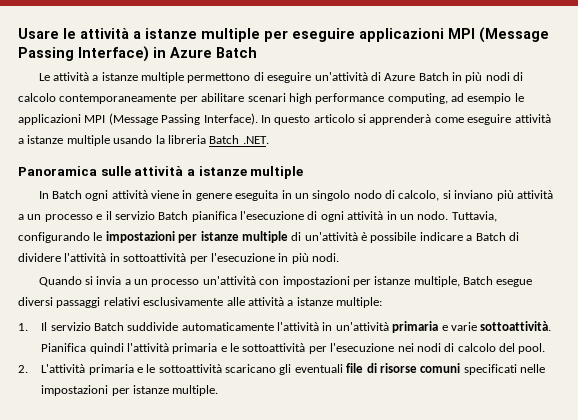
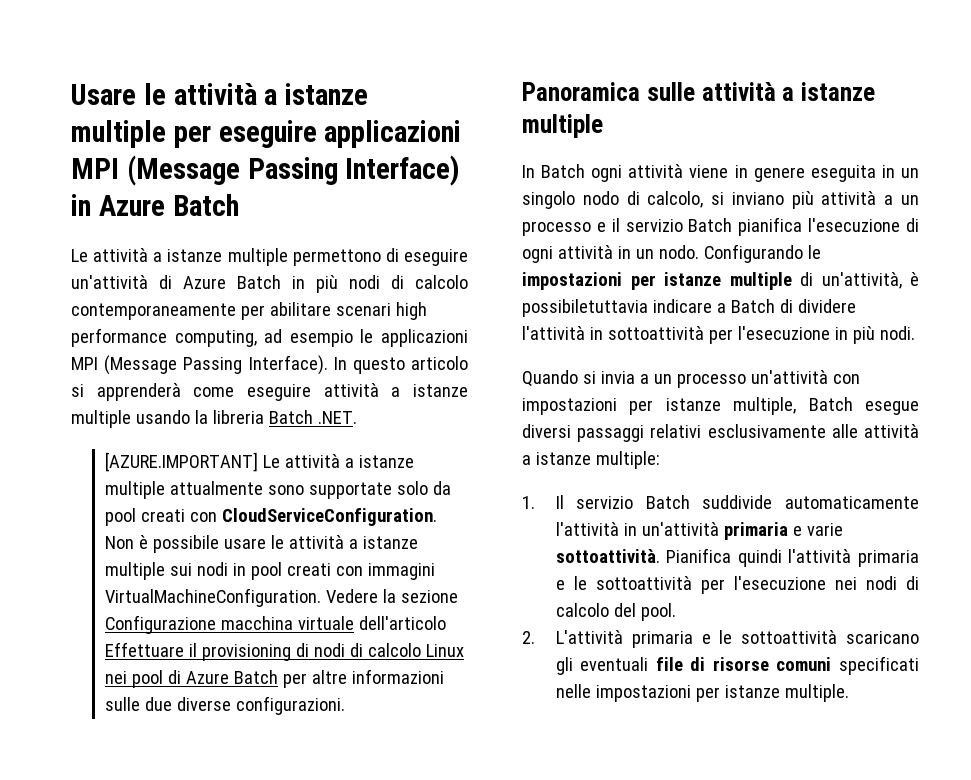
+ [AZURE.IMPORTANT] Le attività a istanze multiple attualmente sono supportate solo da pool creati con CloudServiceConfiguration. Non è possibile usare le attività a istanze multiple sui nodi in pool creati con immagini VirtualMachineConfiguration. Vedere la sezione Configurazione macchina virtuale dell'articolo Effettuare il provisioning di nodi di calcolo Linux nei pool di Azure Batch per altre informazioni sulle due diverse configurazioni.
- Tuttavia, configurando le impostazioni per istanze multiple di un'attività è possibile indicare a Batch di dividere l'attività in sottoattività per l'esecuzione in più nodi.
+ Configurando le impostazioni per istanze multiple di un'attività, è possibiletuttavia indicare a Batch di dividere l'attività in sottoattività per l'esecuzione in più nodi.

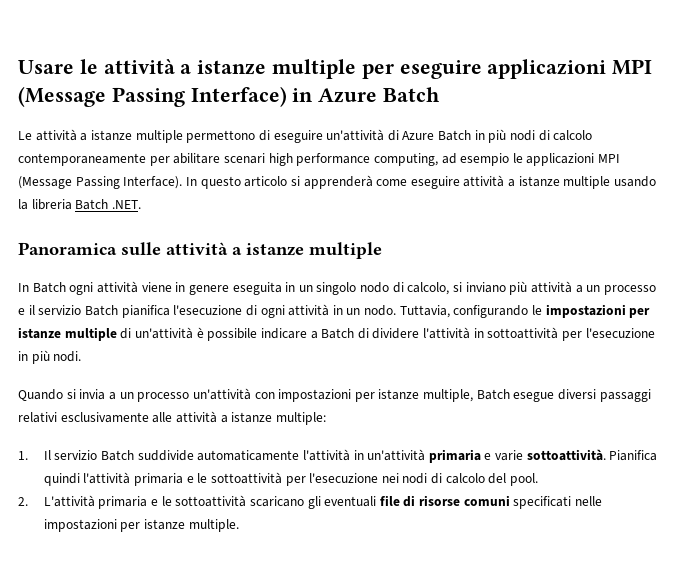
- [AZURE.IMPORTANT] Le attività a istanze multiple attualmente sono supportate solo da pool creati con CloudServiceConfiguration. Non è possibile usare le attività a istanze multiple sui nodi in pool creati con immagini VirtualMachineConfiguration. Vedere la sezione Configurazione macchina virtuale dell'articolo Effettuare il provisioning di nodi di calcolo Linux nei pool di Azure Batch per altre informazioni sulle due diverse configurazioni.
- Configurando le impostazioni per istanze multiple di un'attività, è possibiletuttavia indicare a Batch di dividere l'attività in sottoattività per l'esecuzione in più nodi.
+ Tuttavia, configurando le impostazioni per istanze multiple di un'attività è possibile indicare a Batch di dividere l'attività in sottoattività per l'esecuzione in più nodi.

